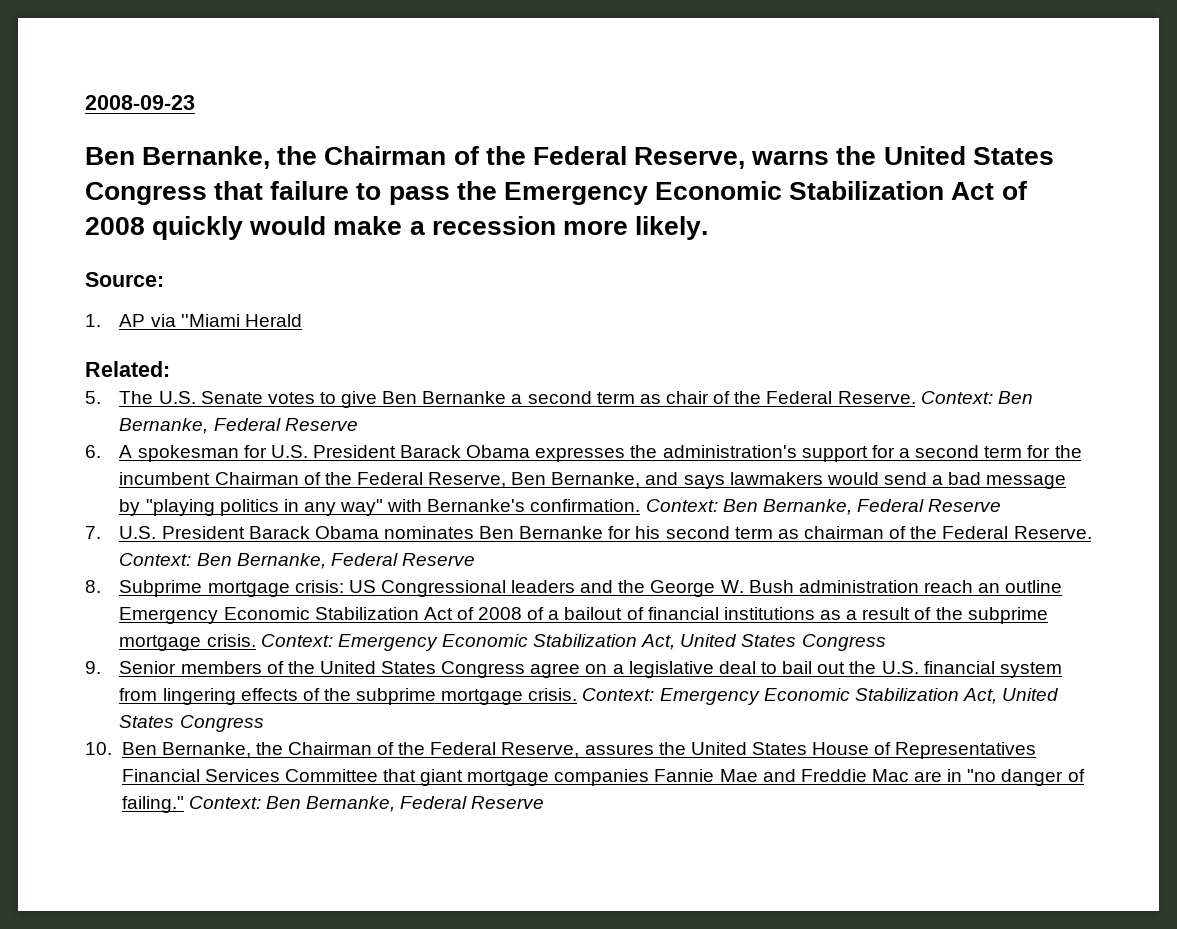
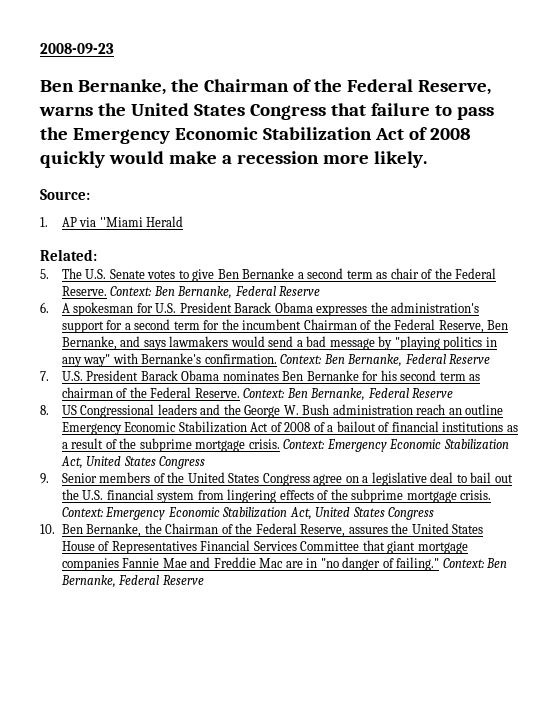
- 8. Subprime mortgage crisis: US Congressional leaders and the George W. Bush administration reach an outline Emergency Economic Stabilization Act of 2008 of a bailout of financial institutions as a result of the subprime mortgage crisis.
+ 8. US Congressional leaders and the George W. Bush administration reach an outline Emergency Economic Stabilization Act of 2008 of a bailout of financial institutions as a result of the subprime mortgage crisis.

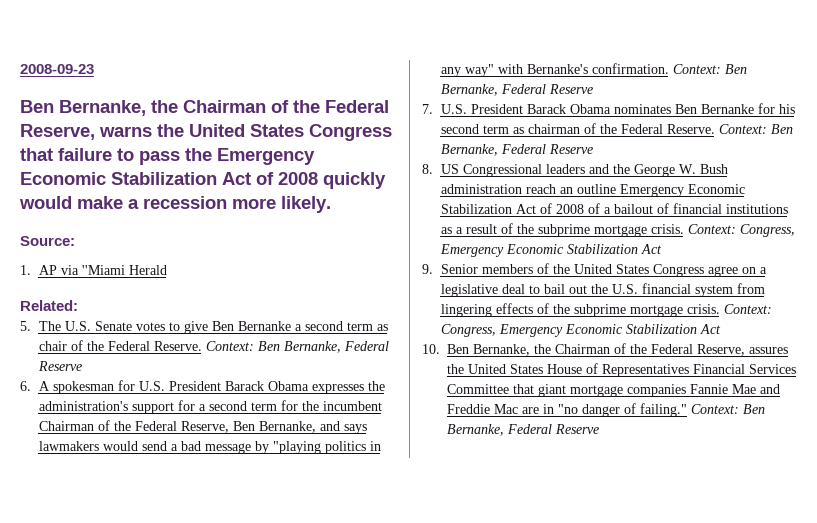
- 8. US Congressional leaders and the George W. Bush administration reach an outline Emergency Economic Stabilization Act of 2008 of a bailout of financial institutions as a result of the subprime mortgage crisis. Context: Emergency Economic Stabilization Act, United States Congress
+ 8. US Congressional leaders and the George W. Bush administration reach an outline Emergency Economic Stabilization Act of 2008 of a bailout of financial institutions as a result of the subprime mortgage crisis. Context: Congress, Emergency Economic Stabilization Act
- 9. Senior members of the United States Congress agree on a legislative deal to bail out the U.S. financial system from lingering effects of the subprime mortgage crisis. Context: Emergency Economic Stabilization Act, United States Congress
+ 9. Senior members of the United States Congress agree on a legislative deal to bail out the U.S. financial system from lingering effects of the subprime mortgage crisis. Context: Congress, Emergency Economic Stabilization Act

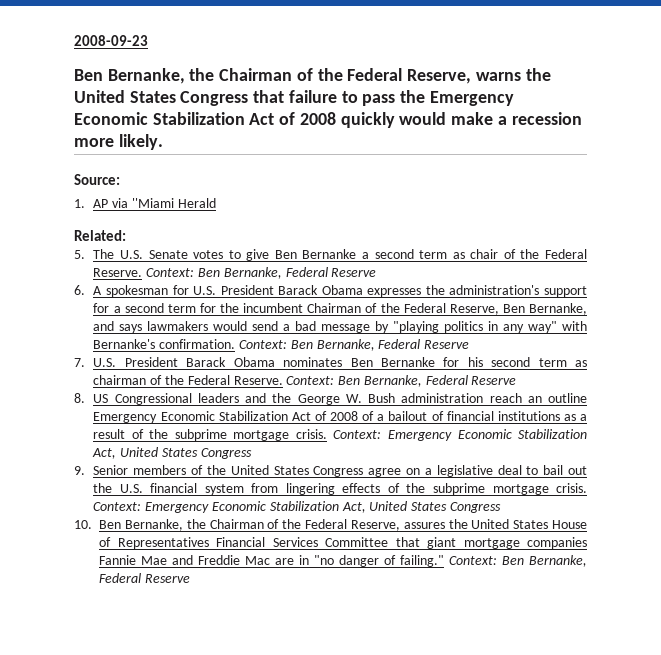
- 8. US Congressional leaders and the George W. Bush administration reach an outline Emergency Economic Stabilization Act of 2008 of a bailout of financial institutions as a result of the subprime mortgage crisis. Context: Congress, Emergency Economic Stabilization Act
+ 8. US Congressional leaders and the George W. Bush administration reach an outline Emergency Economic Stabilization Act of 2008 of a bailout of financial institutions as a result of the subprime mortgage crisis. Context: Emergency Economic Stabilization Act, United States Congress
- 9. Senior members of the United States Congress agree on a legislative deal to bail out the U.S. financial system from lingering effects of the subprime mortgage crisis. Context: Congress, Emergency Economic Stabilization Act
+ 9. Senior members of the United States Congress agree on a legislative deal to bail out the U.S. financial system from lingering effects of the subprime mortgage crisis. Context: Emergency Economic Stabilization Act, United States Congress

